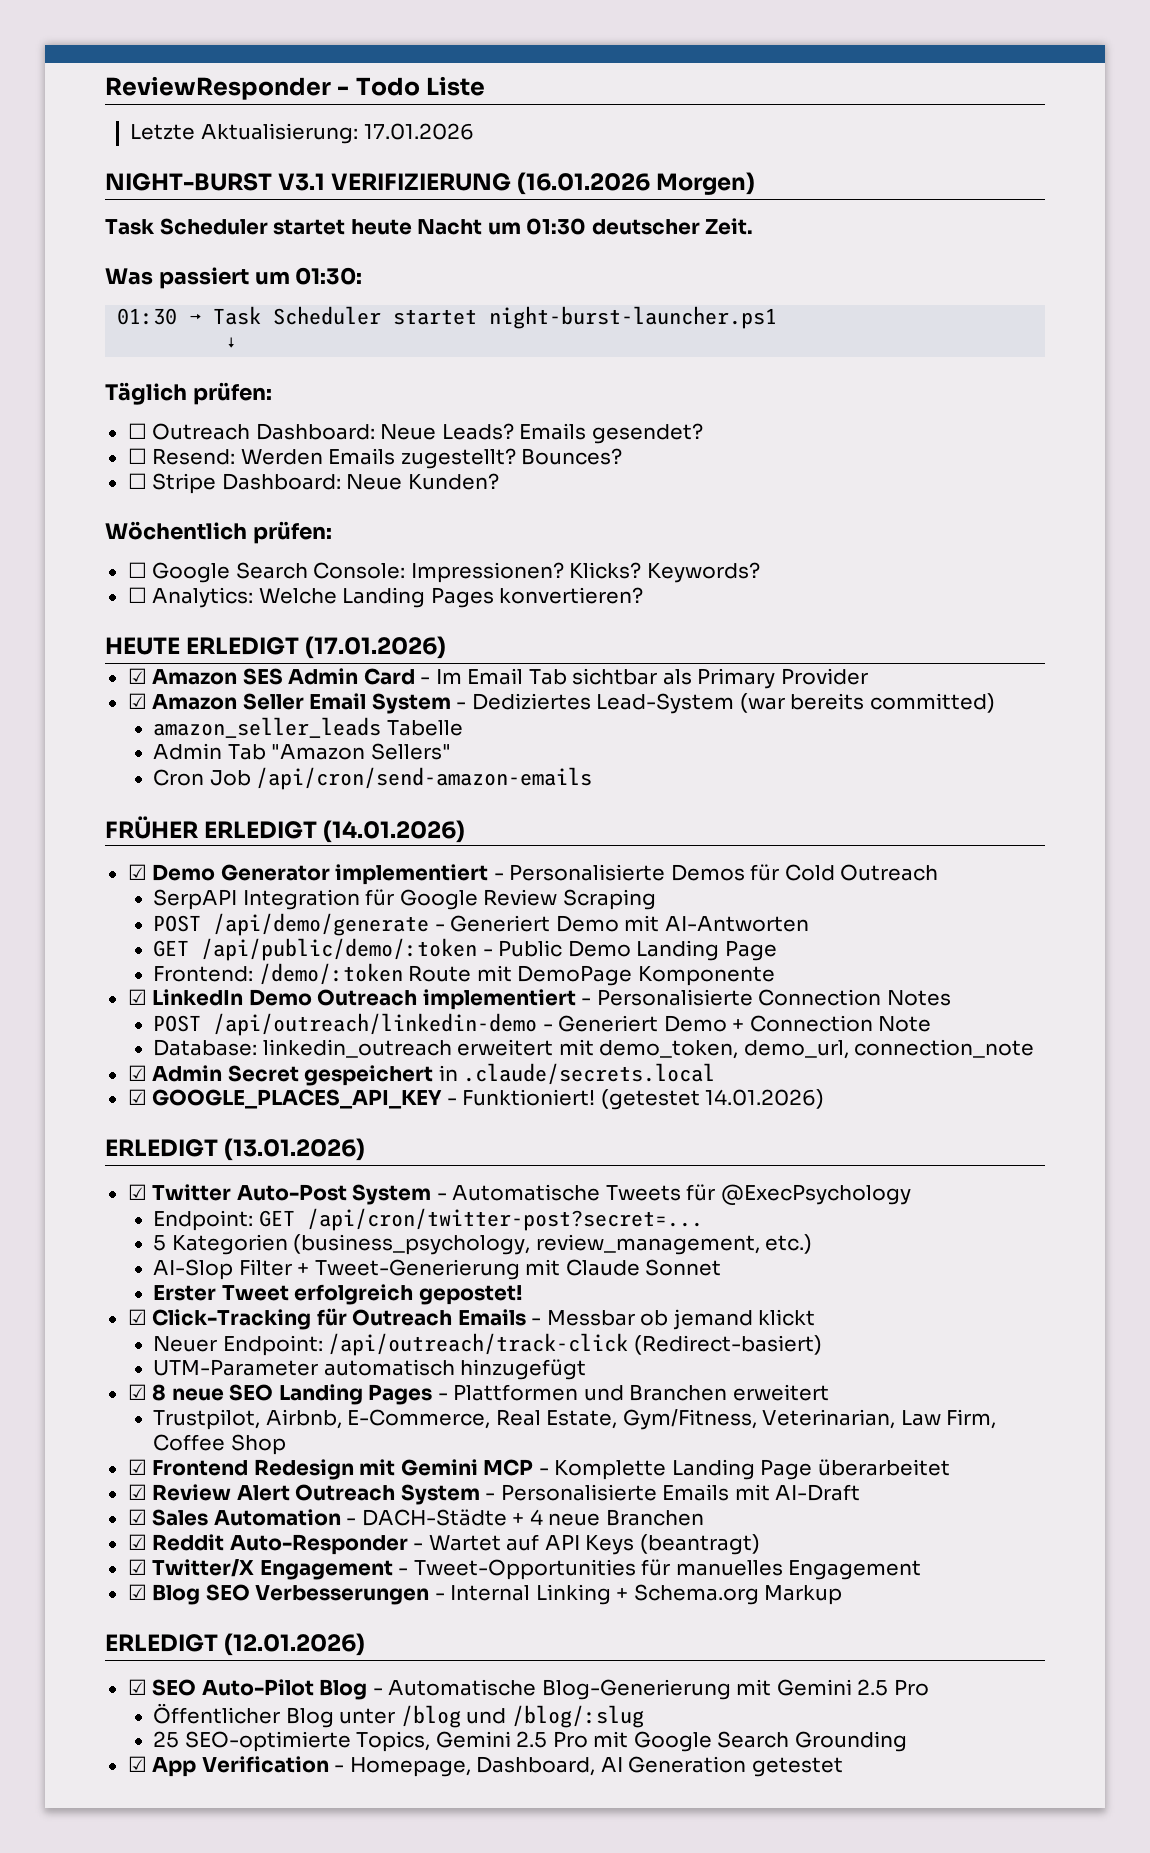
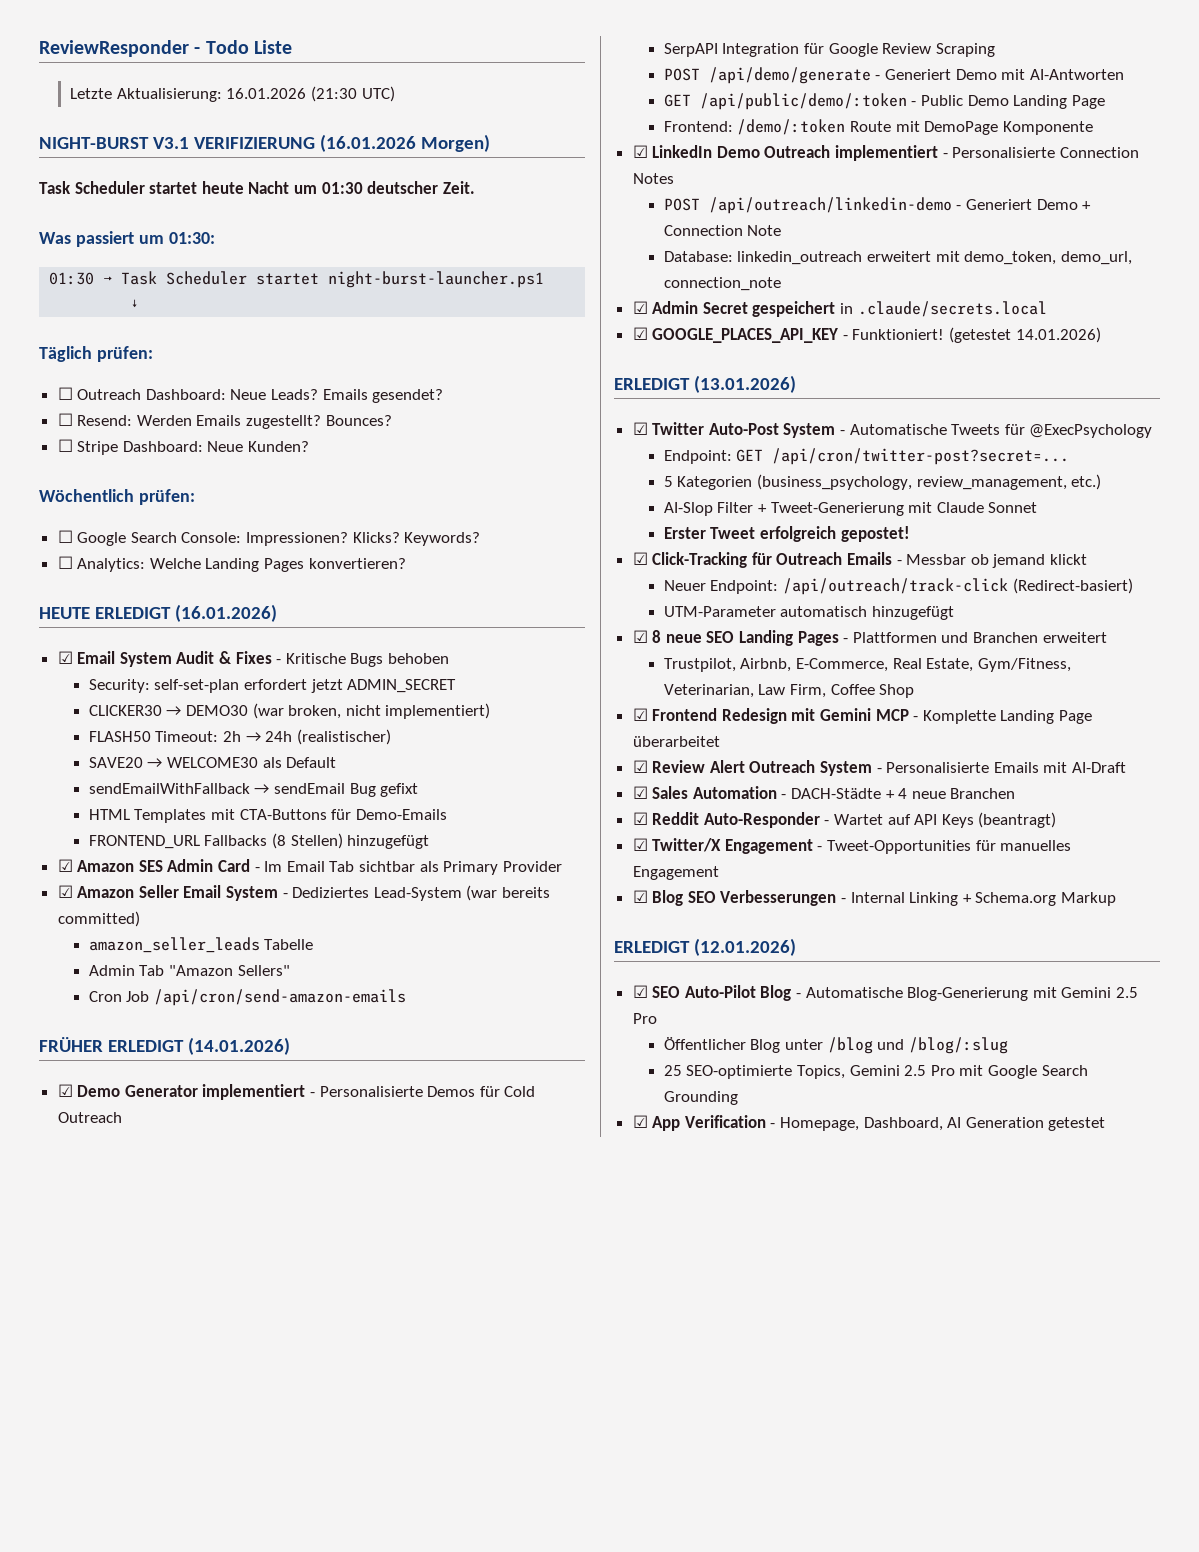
- Letzte Aktualisierung: 17.01.2026
+ Letzte Aktualisierung: 16.01.2026 (21:30 UTC)
- HEUTE ERLEDIGT (17.01.2026)
+ HEUTE ERLEDIGT (16.01.2026)
+ ☑ Email System Audit & Fixes - Kritische Bugs behoben
+ Security: self-set-plan erfordert jetzt ADMIN_SECRET
+ CLICKER30 → DEMO30 (war broken, nicht implementiert)
+ FLASH50 Timeout: 2h → 24h (realistischer)
+ SAVE20 → WELCOME30 als Default
+ sendEmailWithFallback → sendEmail Bug gefixt
+ HTML Templates mit CTA-Buttons für Demo-Emails
+ FRONTEND_URL Fallbacks (8 Stellen) hinzugefügt

